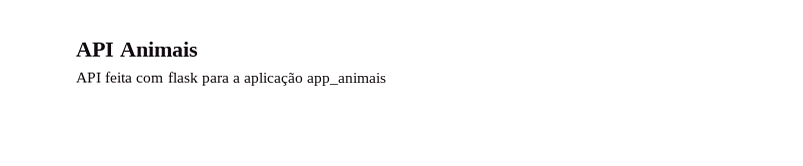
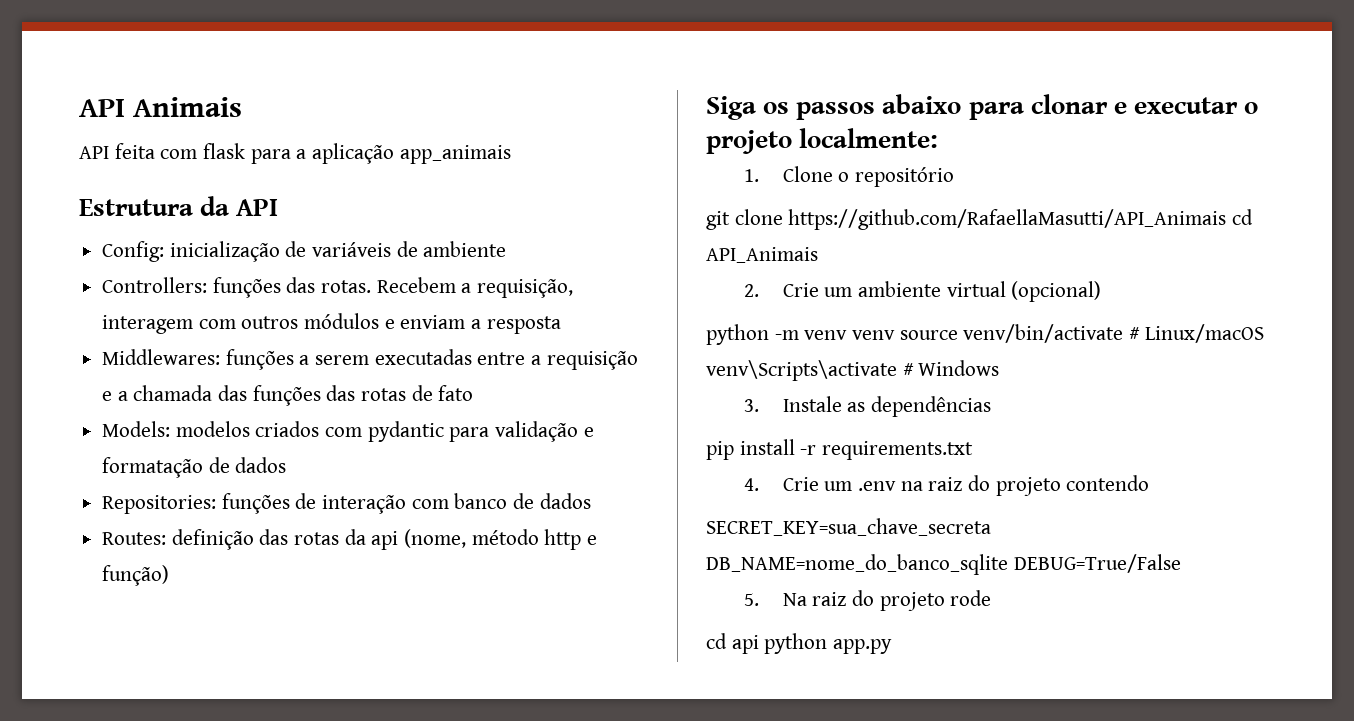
+ Estrutura da API
+ Config: inicialização de variáveis de ambiente
+ Controllers: funções das rotas. Recebem a requisição, interagem com outros módulos e enviam a resposta
+ Middlewares: funções a serem executadas entre a requisição e a chamada das funções das rotas de fato
+ Models: modelos criados com pydantic para validação e formatação de dados
+ Repositories: funções de interação com banco de dados
+ Routes: definição das rotas da api (nome, método http e função)
+ Siga os passos abaixo para clonar e executar o projeto localmente:
+ 1. Clone o repositório
+ git clone https://github.com/RafaellaMasutti/API_Animais cd API_Animais
+ 2. Crie um ambiente virtual (opcional)
+ python -m venv venv source venv/bin/activate # Linux/macOS venv\Scripts\activate # Windows
+ 3. Instale as dependências
+ pip install -r requirements.txt
+ 4. Crie um .env na raiz do projeto contendo
+ SECRET_KEY=sua_chave_secreta DB_NAME=nome_do_banco_sqlite DEBUG=True/False
+ 5. Na raiz do projeto rode
+ cd api python app.py

